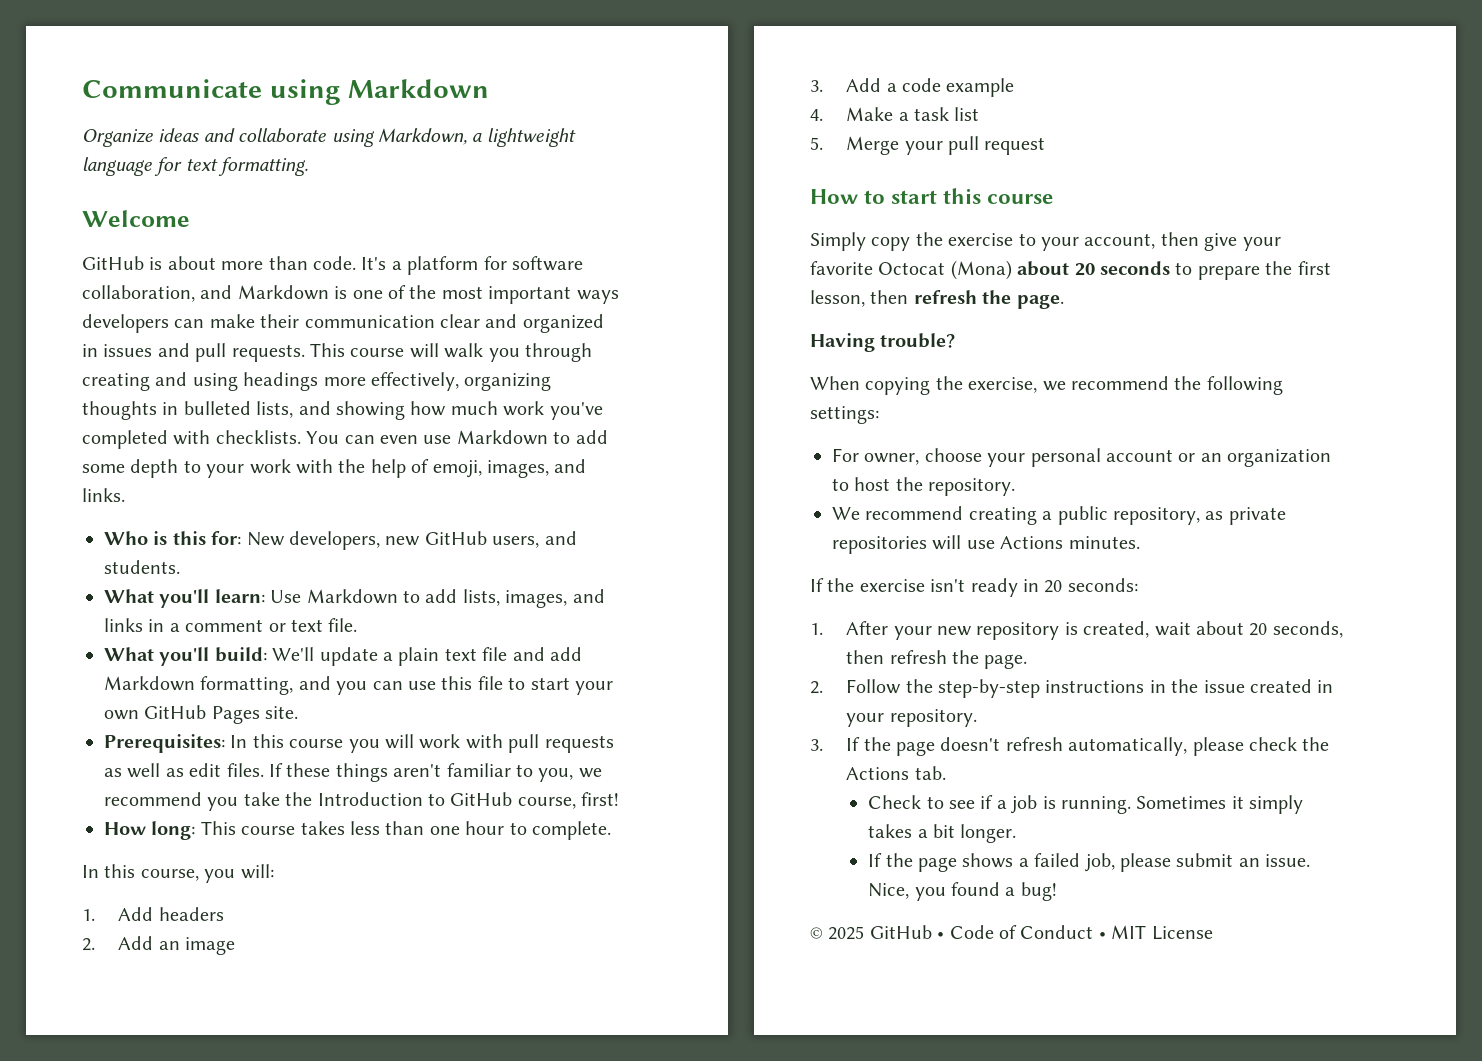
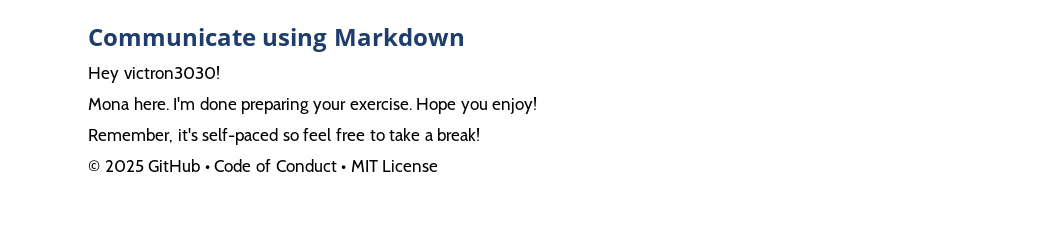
- Organize ideas and collaborate using Markdown, a lightweight language for text formatting.
- Welcome
- GitHub is about more than code. It's a platform for software collaboration, and Markdown is one of the most important ways developers can make their communication clear and organized in issues and pull requests. This course will walk you through creating and using headings more effectively, organizing thoughts in bulleted lists, and showing how much work you've completed with checklists. You can even use Markdown to add some depth to your work with the help of emoji, images, and links.
- Who is this for: New developers, new GitHub users, and students.
- What you'll learn: Use Markdown to add lists, images, and links in a comment or text file.
- What you'll build: We'll update a plain text file and add Markdown formatting, and you can use this file to start your own GitHub Pages site.
- Prerequisites: In this course you will work with pull requests as well as edit files. If these things aren't familiar to you, we recommend you take the Introduction to GitHub course, first!
- How long: This course takes less than one hour to complete.
- In this course, you will:
- 1. Add headers
- 2. Add an image
- 3. Add a code example
- 4. Make a task list
- 5. Merge your pull request
- How to start this course
- Simply copy the exercise to your account, then give your favorite Octocat (Mona) about 20 seconds to prepare the first lesson, then refresh the page.
- Having trouble?
- When copying the exercise, we recommend the following settings:
- For owner, choose your personal account or an organization to host the repository.
- We recommend creating a public repository, as private repositories will use Actions minutes.
- If the exercise isn't ready in 20 seconds:
- 1. After your new repository is created, wait about 20 seconds, then refresh the page.
- 2. Follow the step-by-step instructions in the issue created in your repository.
- 3. If the page doesn't refresh automatically, please check the Actions tab.
- Check to see if a job is running. Sometimes it simply takes a bit longer.
- If the page shows a failed job, please submit an issue. Nice, you found a bug!
+ Hey victron3030!
+ Mona here. I'm done preparing your exercise. Hope you enjoy!
+ Remember, it's self-paced so feel free to take a break!

